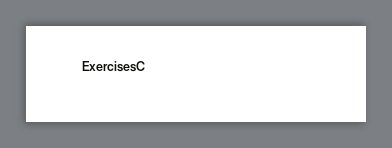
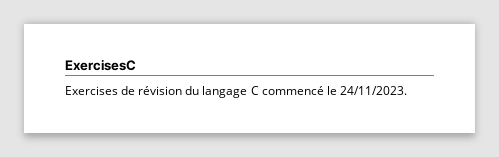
+ Exercises de révision du langage C commencé le 24/11/2023.

